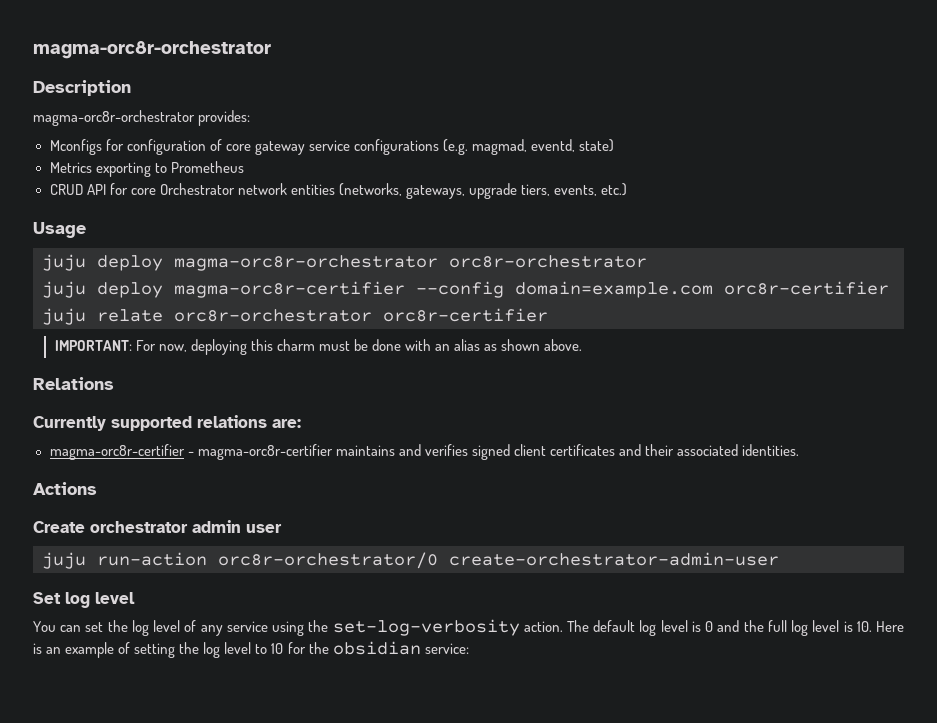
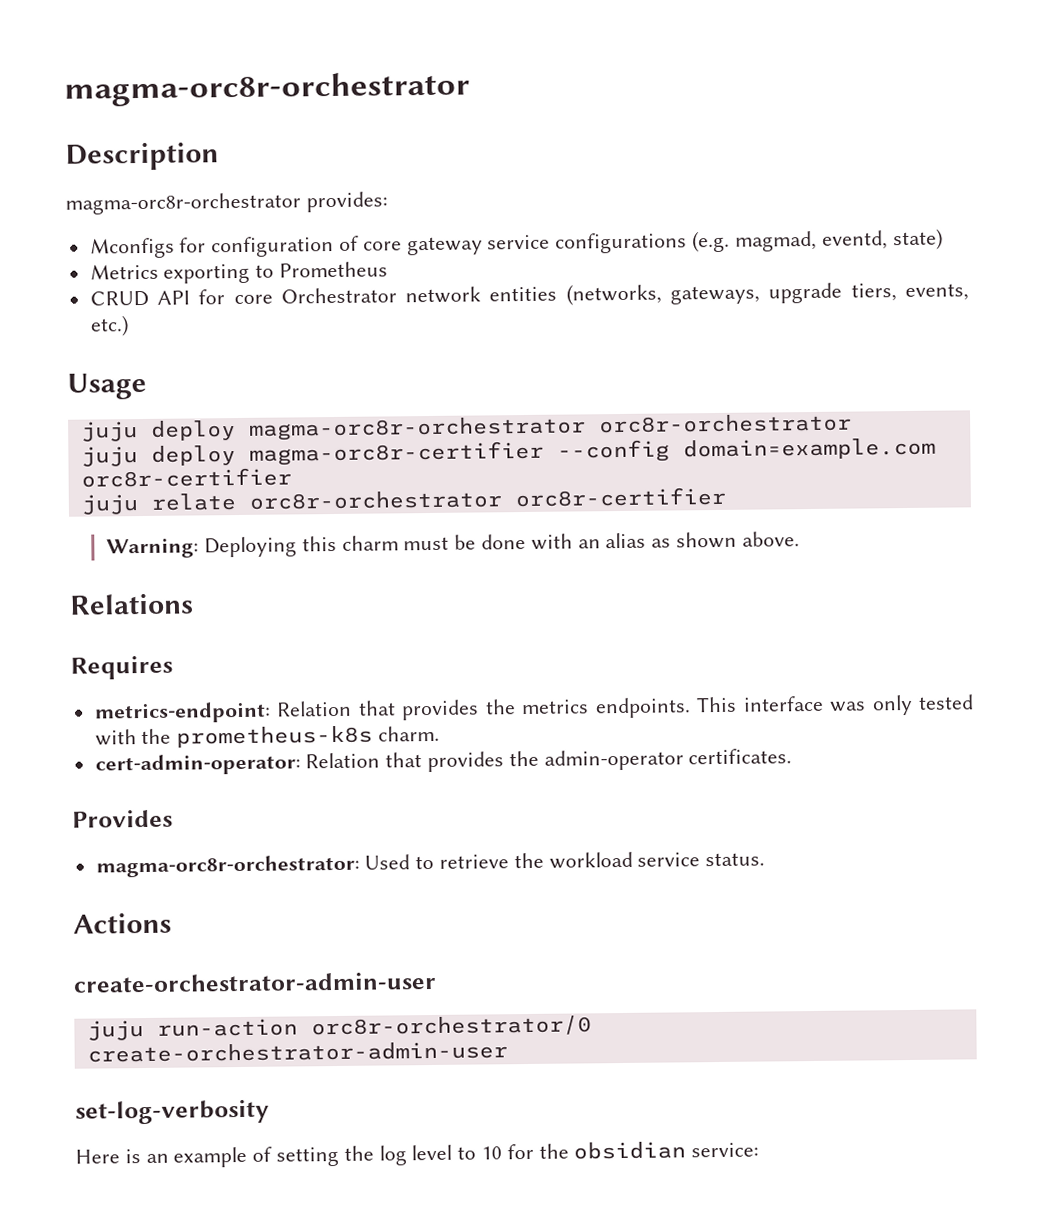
- IMPORTANT: For now, deploying this charm must be done with an alias as shown above.
+ Warning: Deploying this charm must be done with an alias as shown above.
- Currently supported relations are:
- magma-orc8r-certifier - magma-orc8r-certifier maintains and verifies signed client certificates and their associated identities.
+ Requires
+ metrics-endpoint: Relation that provides the metrics endpoints. This interface was only tested with the prometheus-k8s charm.
+ cert-admin-operator: Relation that provides the admin-operator certificates.
+ Provides
+ magma-orc8r-orchestrator: Used to retrieve the workload service status.
  Actions
- Create orchestrator admin user
+ create-orchestrator-admin-user
  juju run-action orc8r-orchestrator/0 create-orchestrator-admin-user
- Set log level
- You can set the log level of any service using the set-log-verbosity action. The default log level is 0 and the full log level is 10. Here is an example of setting the log level to 10 for the obsidian service:
+ set-log-verbosity
+ Here is an example of setting the log level to 10 for the obsidian service:

